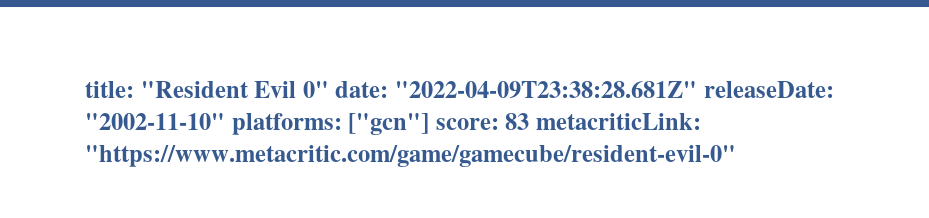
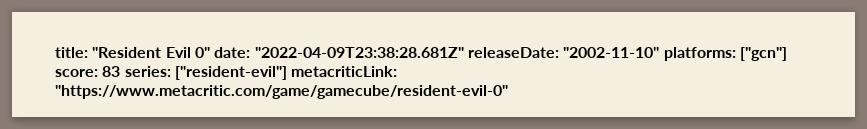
- title: "Resident Evil 0" date: "2022-04-09T23:38:28.681Z" releaseDate: "2002-11-10" platforms: ["gcn"] score: 83 metacriticLink: "https://www.metacritic.com/game/gamecube/resident-evil-0"
+ title: "Resident Evil 0" date: "2022-04-09T23:38:28.681Z" releaseDate: "2002-11-10" platforms: ["gcn"] score: 83 series: ["resident-evil"] metacriticLink: "https://www.metacritic.com/game/gamecube/resident-evil-0"

